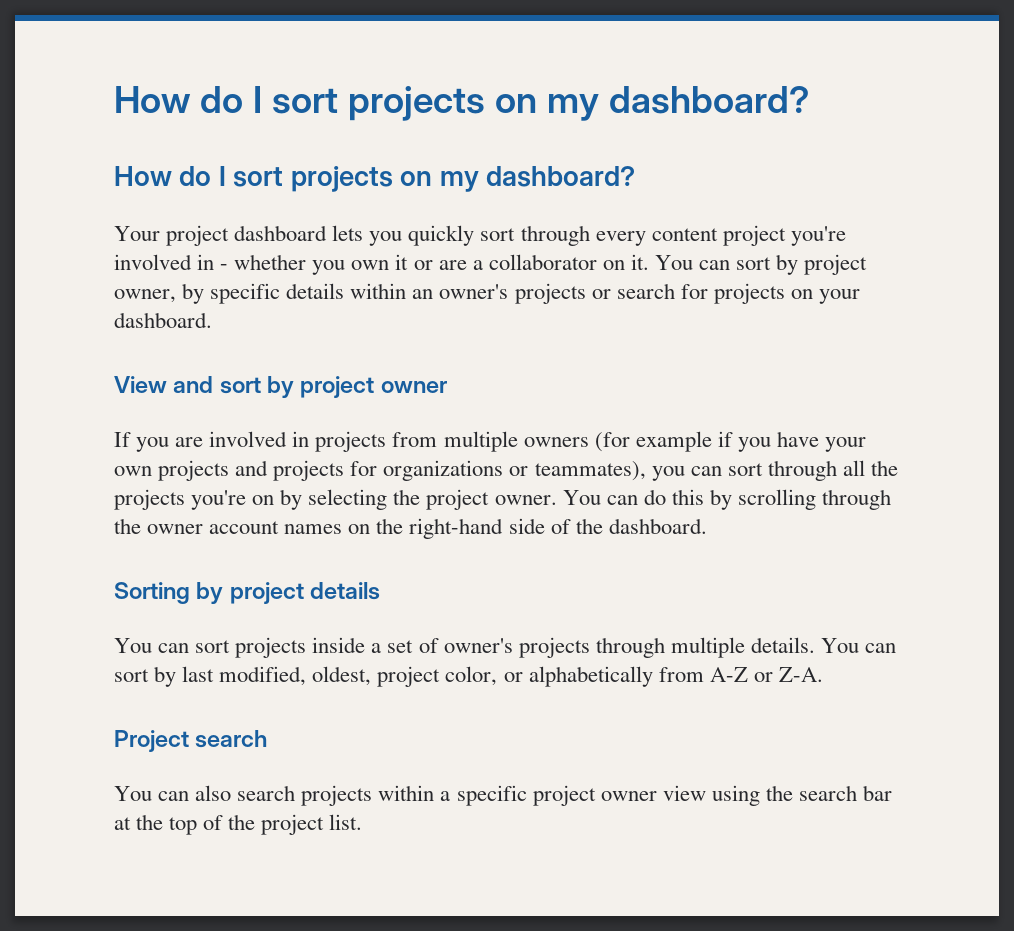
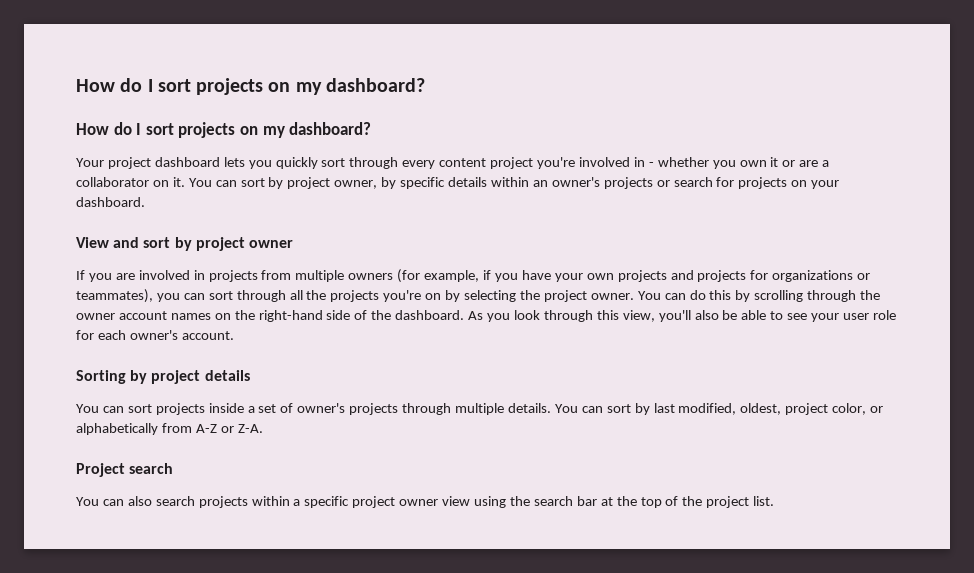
- If you are involved in projects from multiple owners (for example if you have your own projects and projects for organizations or teammates), you can sort through all the projects you're on by selecting the project owner.
+ If you are involved in projects from multiple owners (for example, if you have your own projects and projects for organizations or teammates), you can sort through all the projects you're on by selecting the project owner.
+ As you look through this view, you'll also be able to see your user role for each owner's account.

